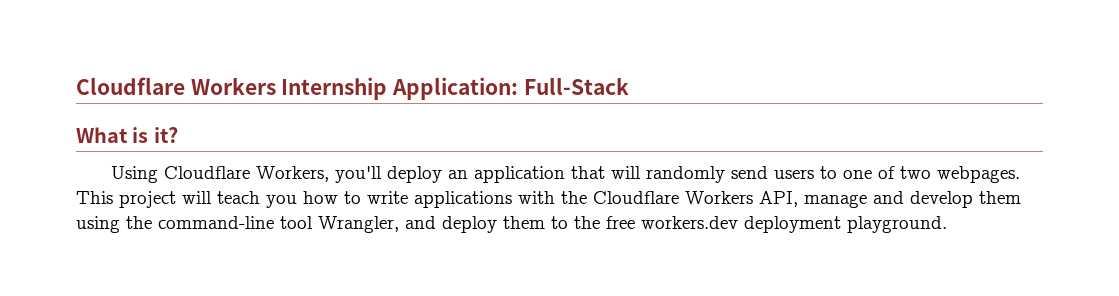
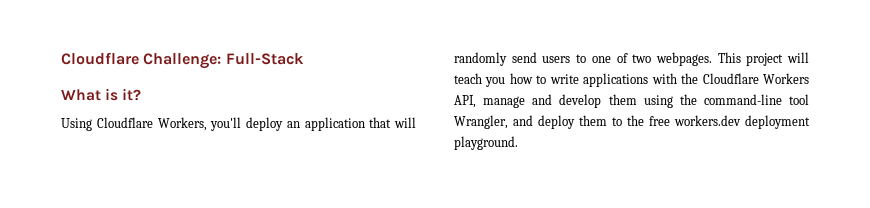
- Cloudflare Workers Internship Application: Full-Stack
+ Cloudflare Challenge: Full-Stack

